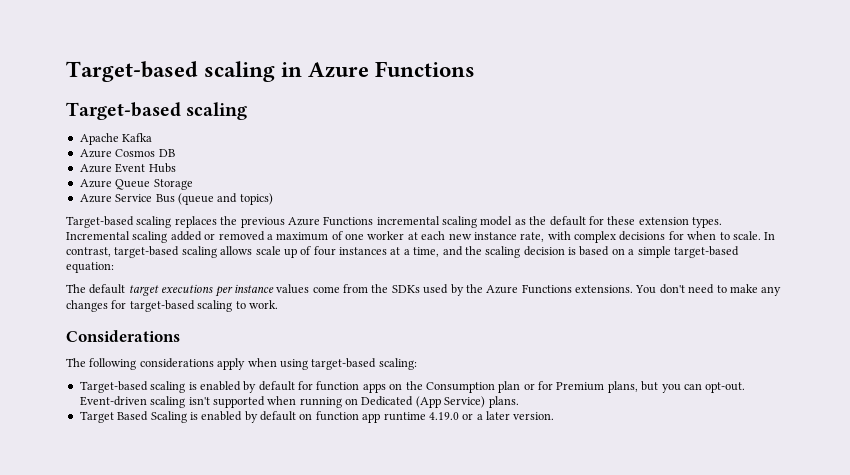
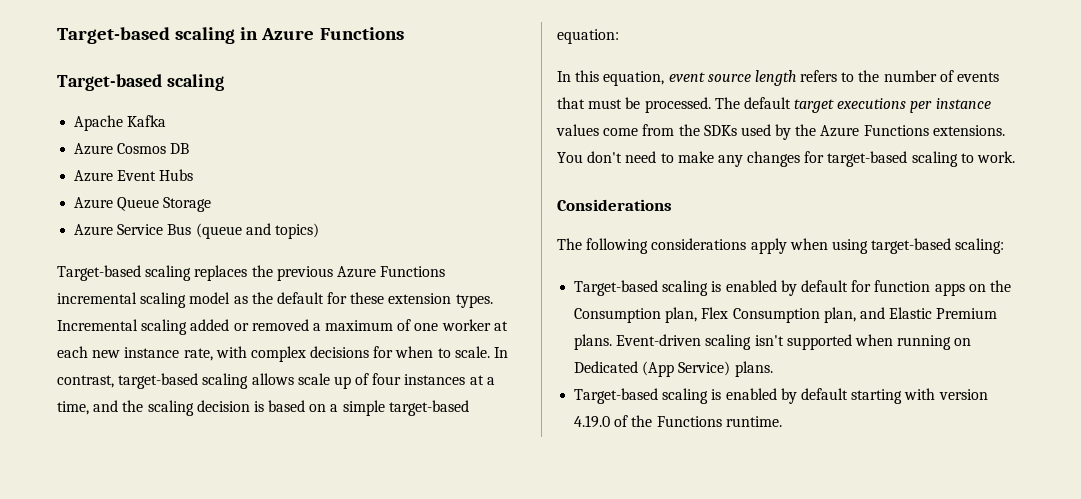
+ In this equation, event source length refers to the number of events that must be processed.
- Target-based scaling is enabled by default for function apps on the Consumption plan or for Premium plans, but you can opt-out.
+ Target-based scaling is enabled by default for function apps on the Consumption plan, Flex Consumption plan, and Elastic Premium plans.
- Target Based Scaling is enabled by default on function app runtime 4.19.0 or a later version.
+ Target-based scaling is enabled by default starting with version 4.19.0 of the Functions runtime.

